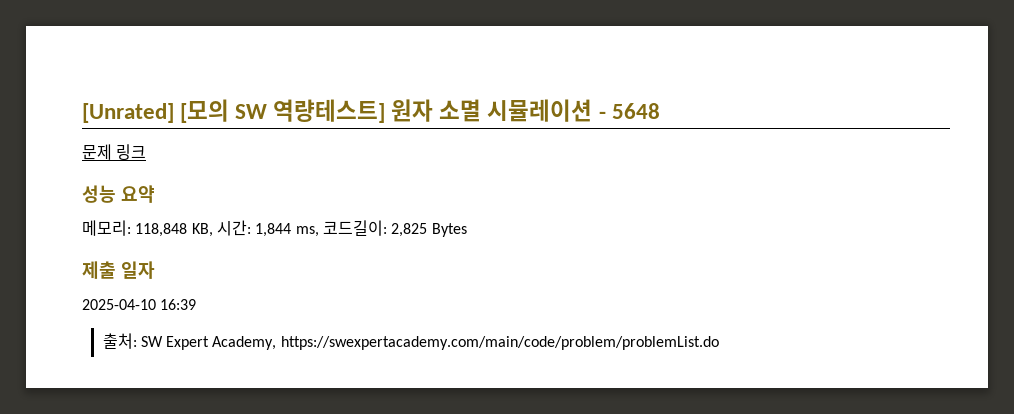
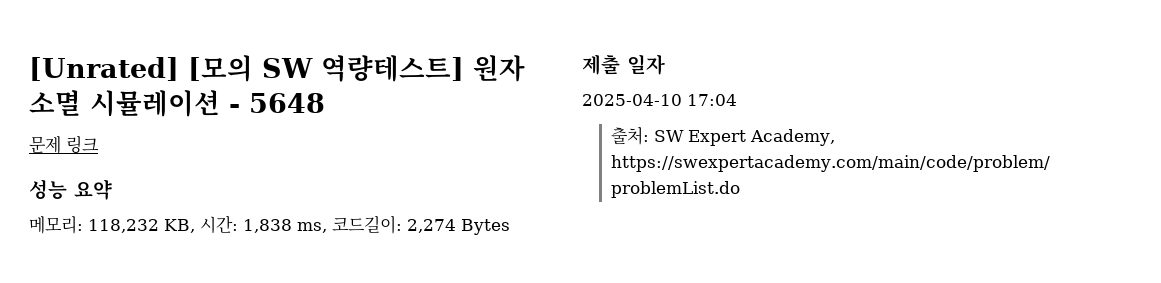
- 메모리: 118,848 KB, 시간: 1,844 ms, 코드길이: 2,825 Bytes
+ 메모리: 118,232 KB, 시간: 1,838 ms, 코드길이: 2,274 Bytes
- 2025-04-10 16:39
+ 2025-04-10 17:04

